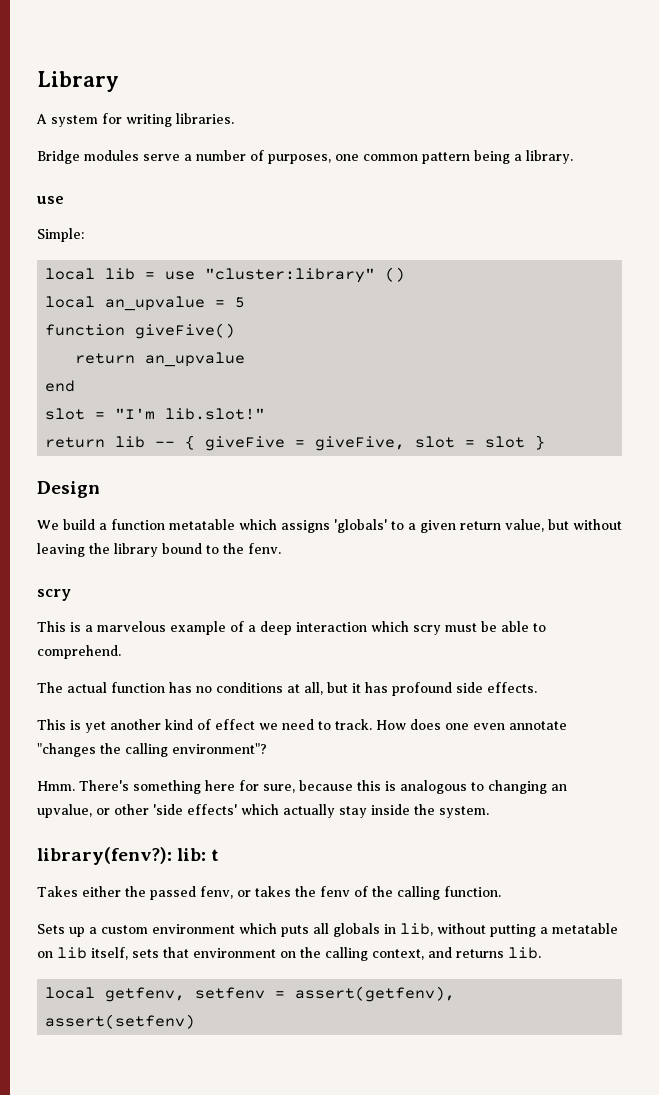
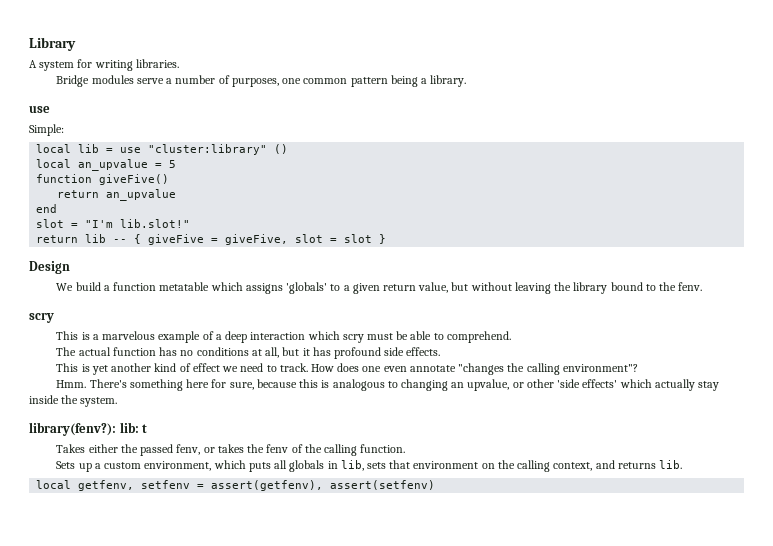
- Sets up a custom environment which puts all globals in lib, without putting a metatable on lib itself, sets that environment on the calling context, and returns lib.
+ Sets up a custom environment, which puts all globals in lib, sets that environment on the calling context, and returns lib.

